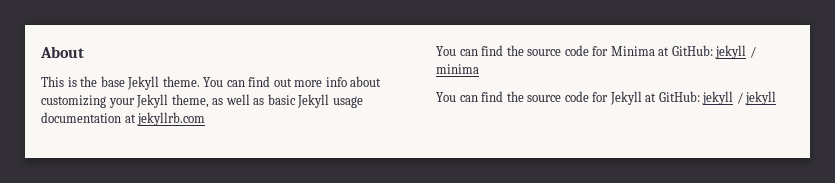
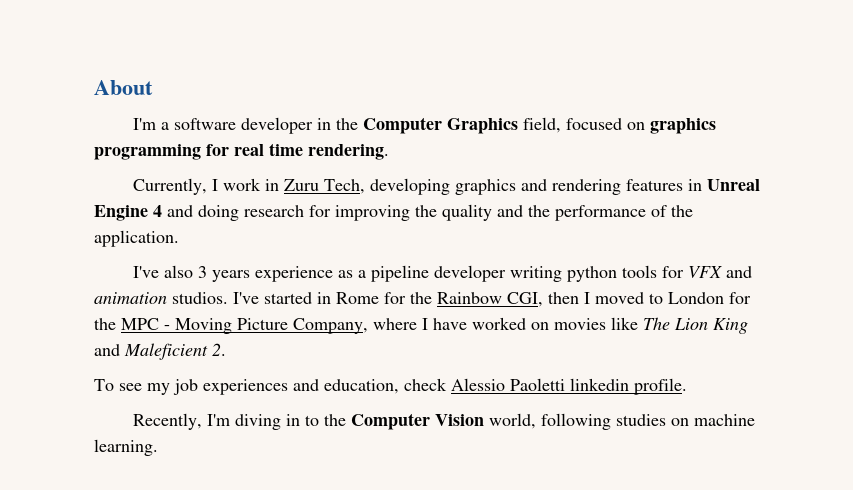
- This is the base Jekyll theme. You can find out more info about customizing your Jekyll theme, as well as basic Jekyll usage documentation at jekyllrb.com
- You can find the source code for Minima at GitHub: jekyll / minima
- You can find the source code for Jekyll at GitHub: jekyll / jekyll
+ I'm a software developer in the Computer Graphics field, focused on graphics programming for real time rendering.
+ Currently, I work in Zuru Tech, developing graphics and rendering features in Unreal Engine 4 and doing research for improving the quality and the performance of the application.
+ I've also 3 years experience as a pipeline developer writing python tools for VFX and animation studios. I've started in Rome for the Rainbow CGI, then I moved to London for the MPC - Moving Picture Company, where I have worked on movies like The Lion King and Maleficient 2.
+ To see my job experiences and education, check Alessio Paoletti linkedin profile.
+ Recently, I'm diving in to the Computer Vision world, following studies on machine learning.

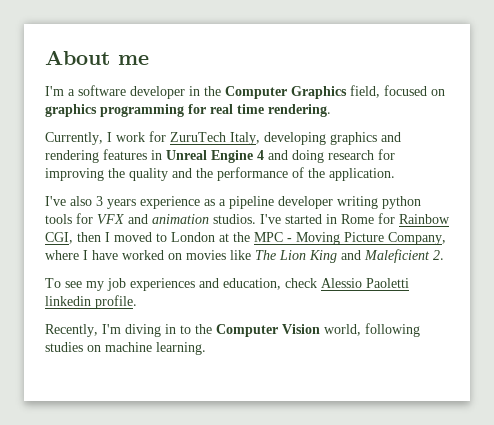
- About
+ About me
- Currently, I work in Zuru Tech, developing graphics and rendering features in Unreal Engine 4 and doing research for improving the quality and the performance of the application.
+ Currently, I work for ZuruTech Italy, developing graphics and rendering features in Unreal Engine 4 and doing research for improving the quality and the performance of the application.
- I've started in Rome for the Rainbow CGI, then I moved to London for the MPC - Moving Picture Company, where I have worked on movies like The Lion King and Maleficient 2.
+ I've started in Rome for Rainbow CGI, then I moved to London at the MPC - Moving Picture Company, where I have worked on movies like The Lion King and Maleficient 2.

